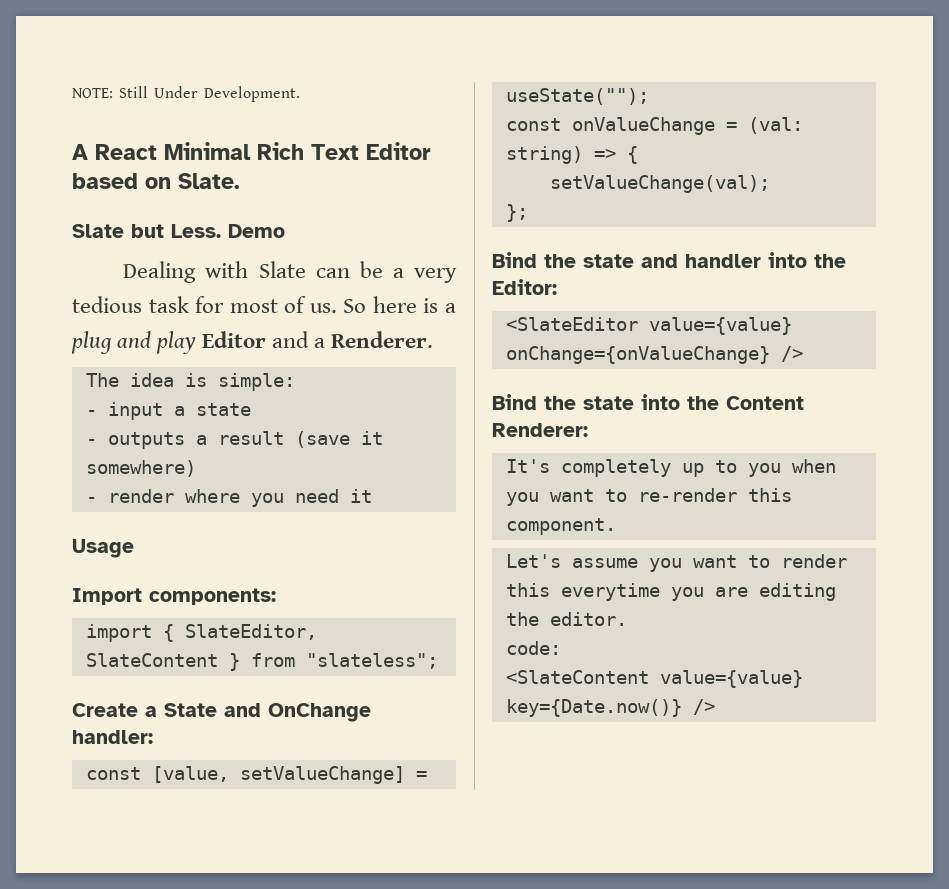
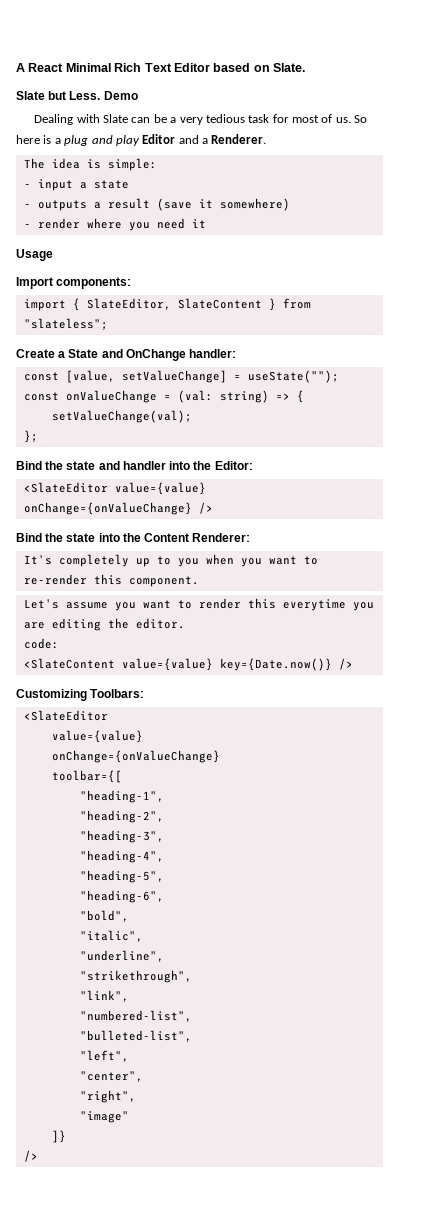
- NOTE: Still Under Development.
+ Customizing Toolbars:
+ <SlateEditor
+ value={value}
+ onChange={onValueChange}
+ toolbar={[
+ "heading-1",
+ "heading-2",
+ "heading-3",
+ "heading-4",
+ "heading-5",
+ "heading-6",
+ "bold",
+ "italic",
+ "underline",
+ "strikethrough",
+ "link",
+ "numbered-list",
+ "bulleted-list",
+ "left",
+ "center",
+ "right",
+ "image"
+ ]}
+ />

